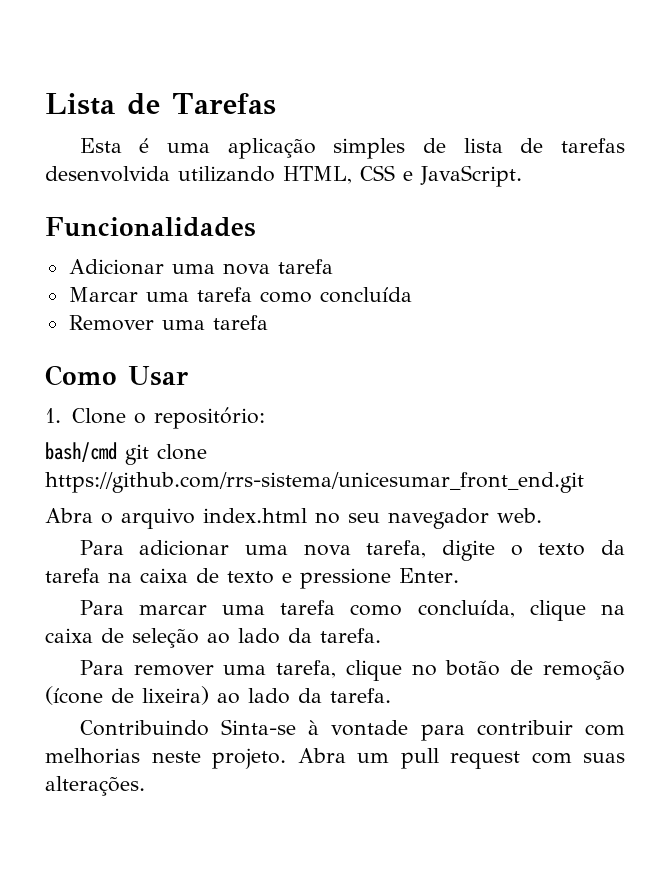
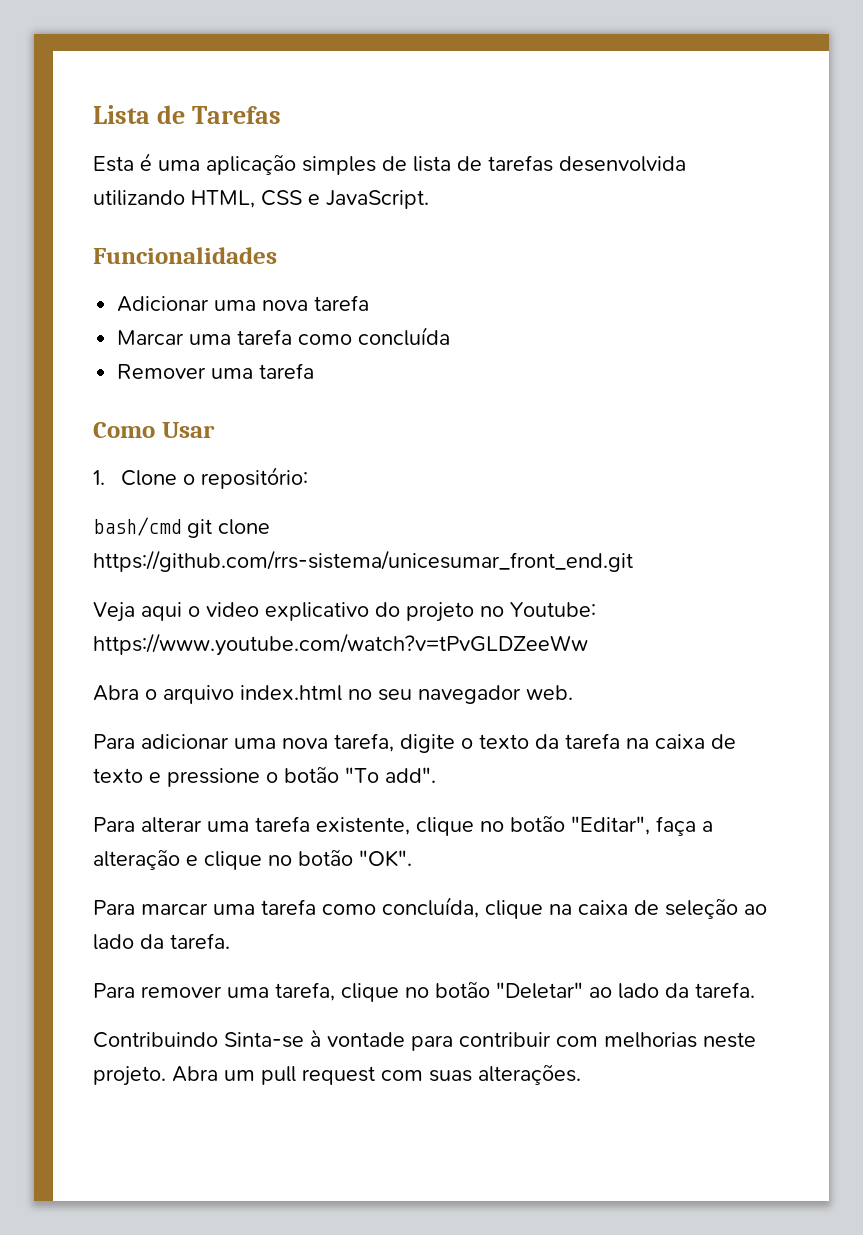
+ Veja aqui o video explicativo do projeto no Youtube: https://www.youtube.com/watch?v=tPvGLDZeeWw
- Para adicionar uma nova tarefa, digite o texto da tarefa na caixa de texto e pressione Enter.
+ Para adicionar uma nova tarefa, digite o texto da tarefa na caixa de texto e pressione o botão "To add".
+ Para alterar uma tarefa existente, clique no botão "Editar", faça a alteração e clique no botão "OK".
- Para remover uma tarefa, clique no botão de remoção (ícone de lixeira) ao lado da tarefa.
+ Para remover uma tarefa, clique no botão "Deletar" ao lado da tarefa.

